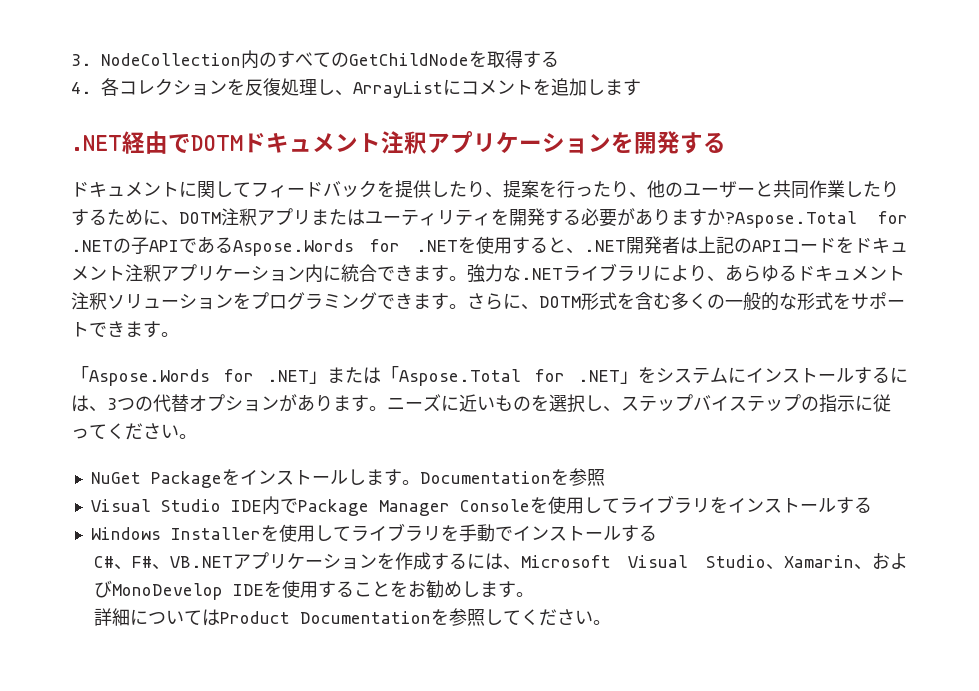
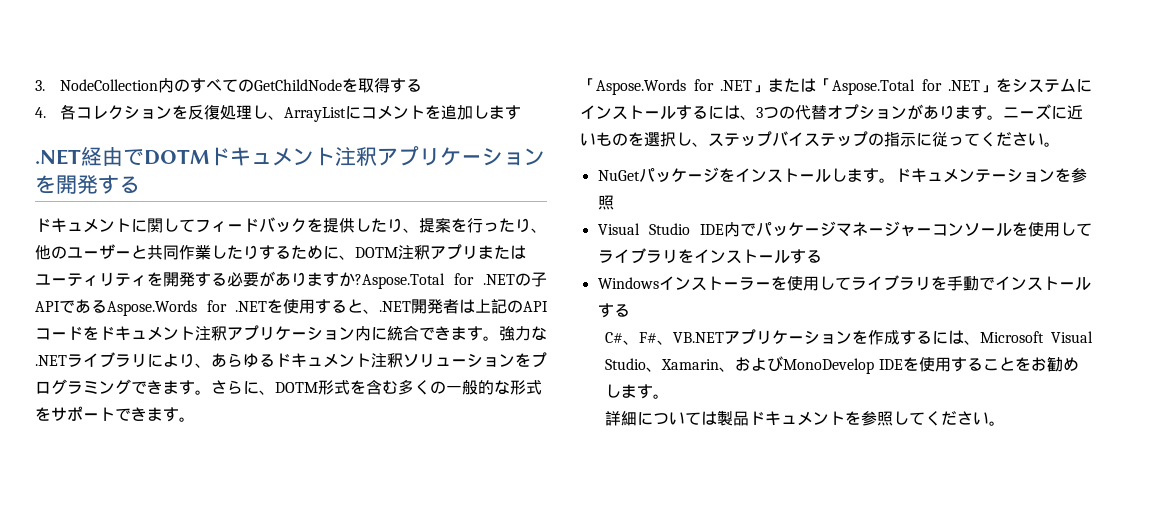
- NuGet Packageをインストールします。Documentationを参照
+ NuGetパッケージをインストールします。ドキュメンテーションを参照
- Visual Studio IDE内でPackage Manager Consoleを使用してライブラリをインストールする
+ Visual Studio IDE内でパッケージマネージャーコンソールを使用してライブラリをインストールする
- Windows Installerを使用してライブラリを手動でインストールする
+ Windowsインストーラーを使用してライブラリを手動でインストールする
- 詳細についてはProduct Documentationを参照してください。
+ 詳細については製品ドキュメントを参照してください。

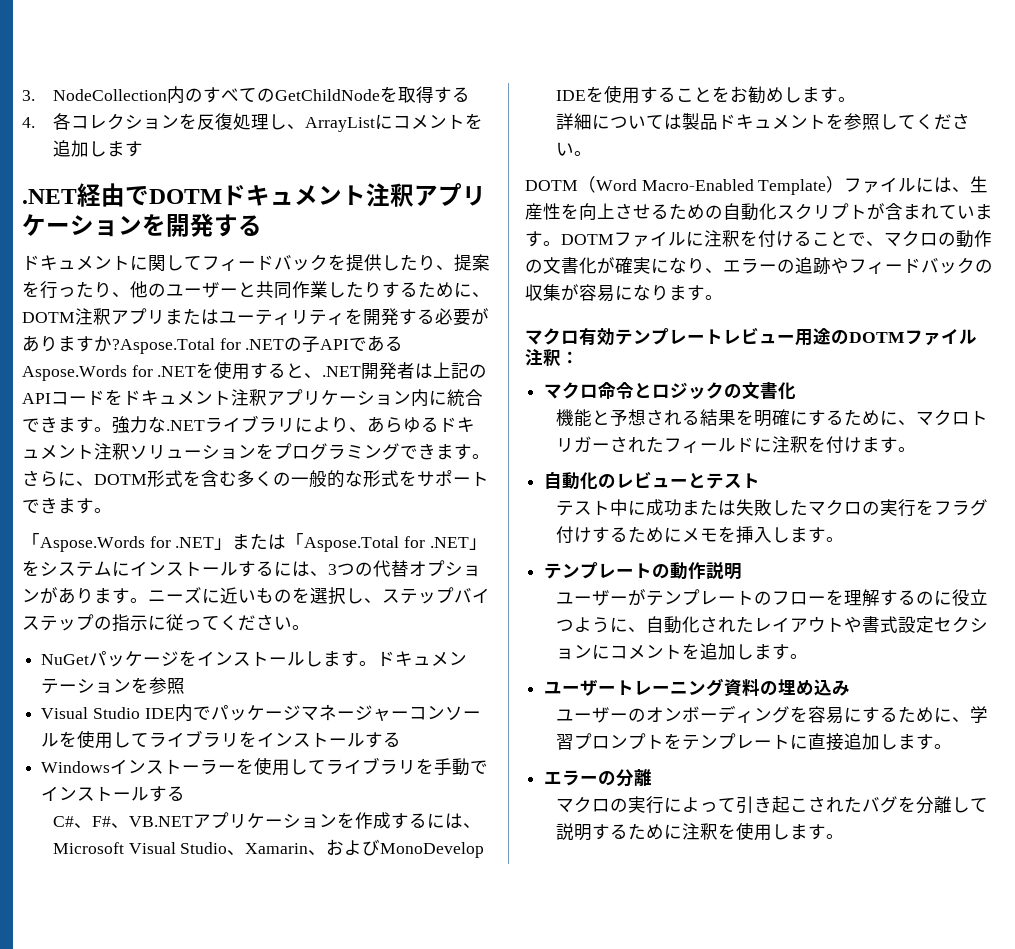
+ DOTM（Word Macro-Enabled Template）ファイルには、生産性を向上させるための自動化スクリプトが含まれています。DOTMファイルに注釈を付けることで、マクロの動作の文書化が確実になり、エラーの追跡やフィードバックの収集が容易になります。
+ マクロ有効テンプレートレビュー用途のDOTMファイル注釈：
+ マクロ命令とロジックの文書化
+ 機能と予想される結果を明確にするために、マクロトリガーされたフィールドに注釈を付けます。
+ 自動化のレビューとテスト
+ テスト中に成功または失敗したマクロの実行をフラグ付けするためにメモを挿入します。
+ テンプレートの動作説明
+ ユーザーがテンプレートのフローを理解するのに役立つように、自動化されたレイアウトや書式設定セクションにコメントを追加します。
+ ユーザートレーニング資料の埋め込み
+ ユーザーのオンボーディングを容易にするために、学習プロンプトをテンプレートに直接追加します。
+ エラーの分離
+ マクロの実行によって引き起こされたバグを分離して説明するために注釈を使用します。

